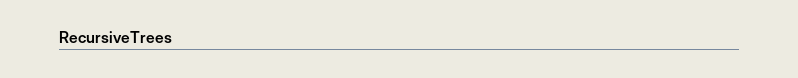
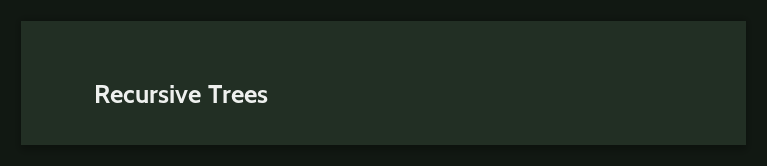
- RecursiveTrees
+ Recursive Trees

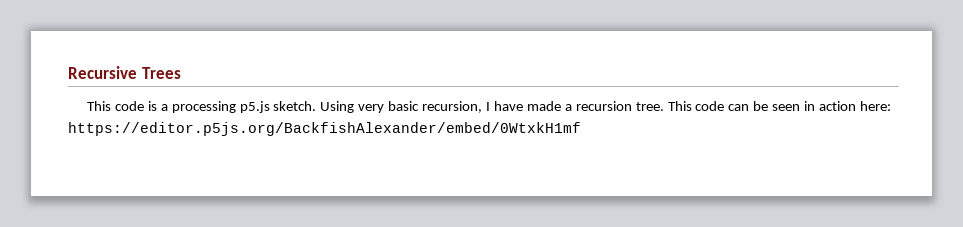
+ This code is a processing p5.js sketch. Using very basic recursion, I have made a recursion tree. This code can be seen in action here: https://editor.p5js.org/BackfishAlexander/embed/0WtxkH1mf

